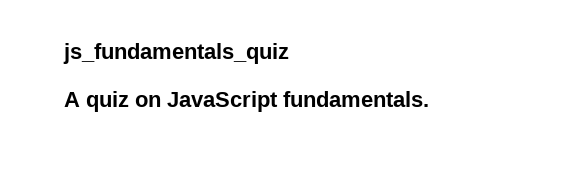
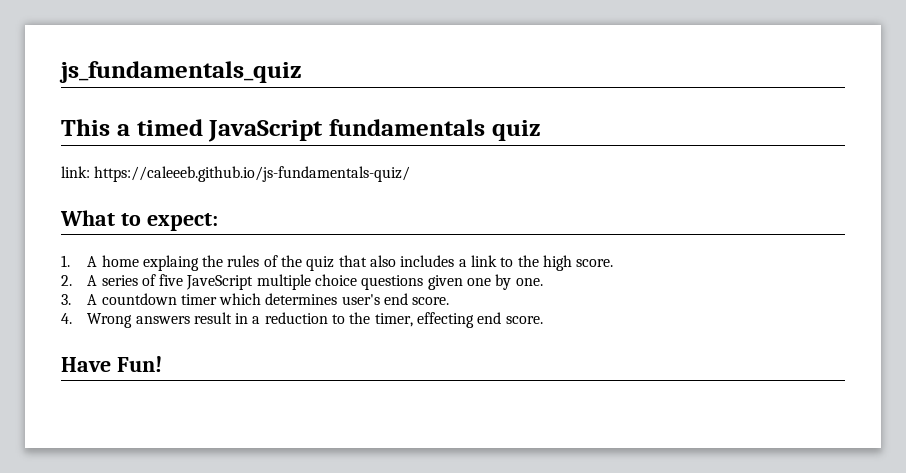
- A quiz on JavaScript fundamentals.
+ This a timed JavaScript fundamentals quiz
+ link: https://caleeeb.github.io/js-fundamentals-quiz/
+ What to expect:
+ 1. A home explaing the rules of the quiz that also includes a link to the high score.
+ 2. A series of five JaveScript multiple choice questions given one by one.
+ 3. A countdown timer which determines user's end score.
+ 4. Wrong answers result in a reduction to the timer, effecting end score.
+ Have Fun!

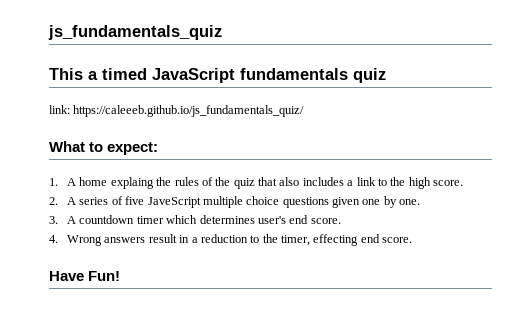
- link: https://caleeeb.github.io/js-fundamentals-quiz/
+ link: https://caleeeb.github.io/js_fundamentals_quiz/

